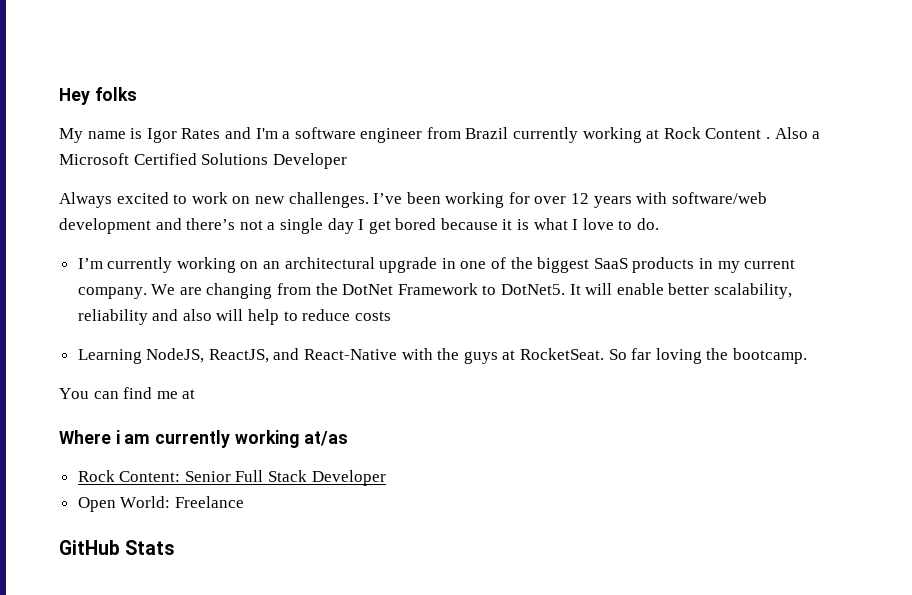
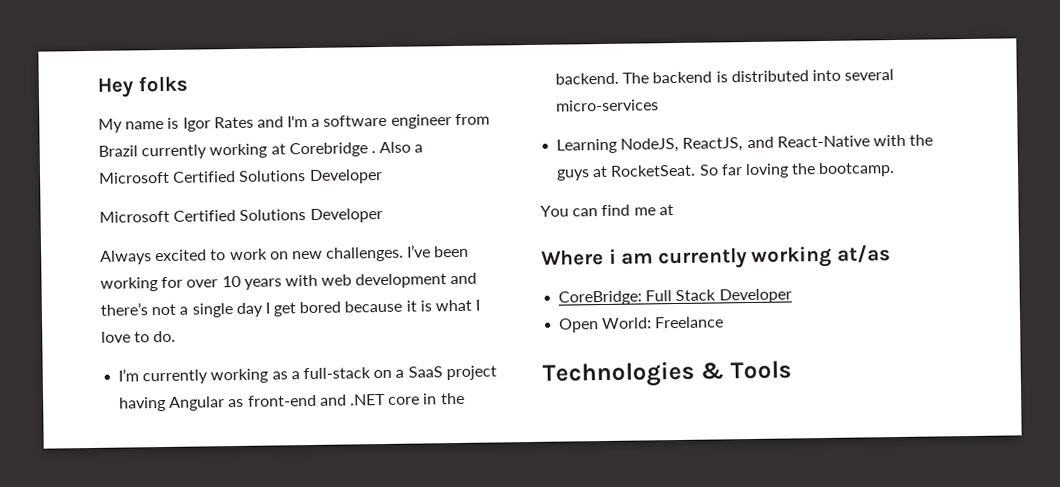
- My name is Igor Rates and I'm a software engineer from Brazil currently working at Rock Content .
+ My name is Igor Rates and I'm a software engineer from Brazil currently working at Corebridge .
  Also a Microsoft Certified Solutions Developer
+ Microsoft Certified Solutions Developer
- I’ve been working for over 12 years with software/web development and there’s not a single day I get bored because it is what I love to do.
+ I’ve been working for over 10 years with web development and there’s not a single day I get bored because it is what I love to do.
- I’m currently working on an architectural upgrade in one of the biggest SaaS products in my current company. We are changing from the DotNet Framework to DotNet5. It will enable better scalability, reliability and also will help to reduce costs
+ I’m currently working as a full-stack on a SaaS project having Angular as front-end and .NET core in the backend. The backend is distributed into several micro-services
- Rock Content: Senior Full Stack Developer
+ CoreBridge: Full Stack Developer
- GitHub Stats
+ Technologies & Tools

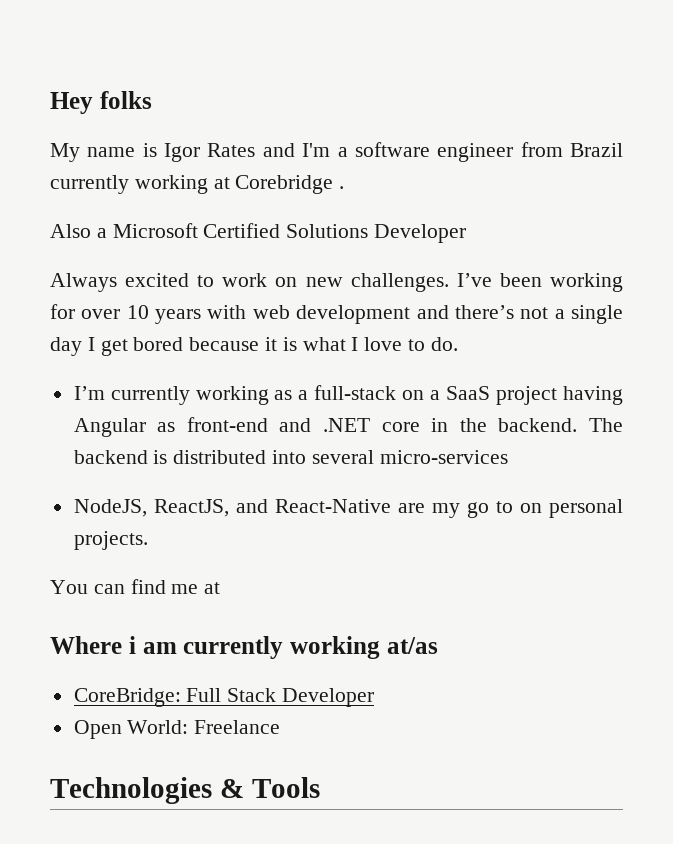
- My name is Igor Rates and I'm a software engineer from Brazil currently working at Corebridge . Also a Microsoft Certified Solutions Developer
- Microsoft Certified Solutions Developer
+ My name is Igor Rates and I'm a software engineer from Brazil currently working at Corebridge .
+ Also a Microsoft Certified Solutions Developer
- Learning NodeJS, ReactJS, and React-Native with the guys at RocketSeat. So far loving the bootcamp.
+ NodeJS, ReactJS, and React-Native are my go to on personal projects.

